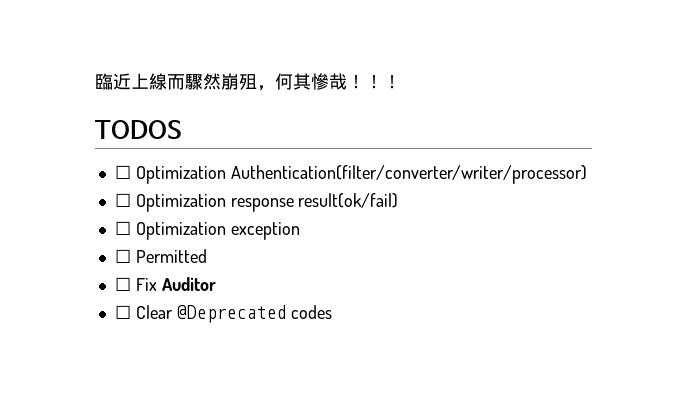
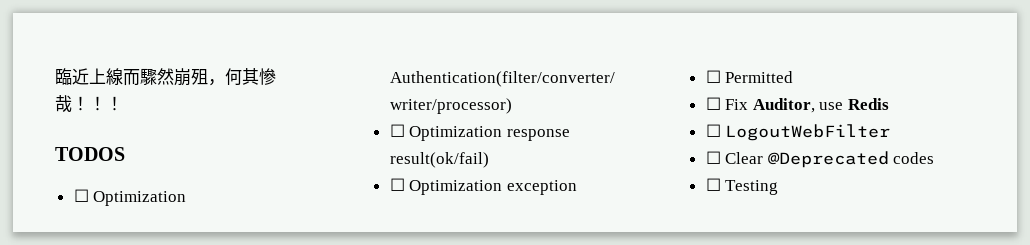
- ☐ Fix Auditor
+ ☐ Fix Auditor, use Redis
+ ☐ LogoutWebFilter
+ ☐ Testing

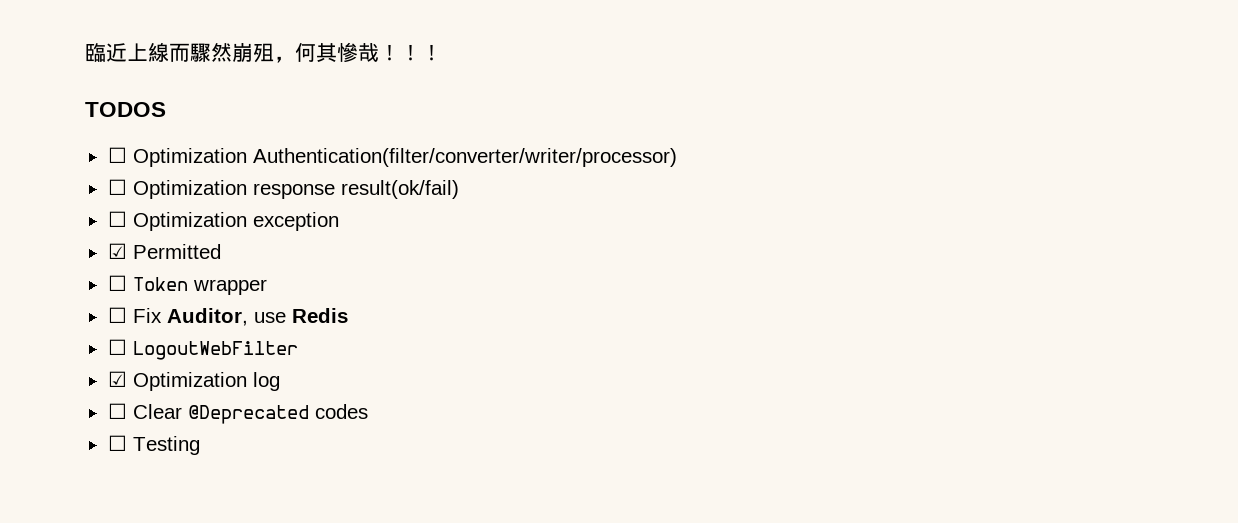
- ☐ Permitted
+ ☑ Permitted
+ ☐ Token wrapper
+ ☑ Optimization log

